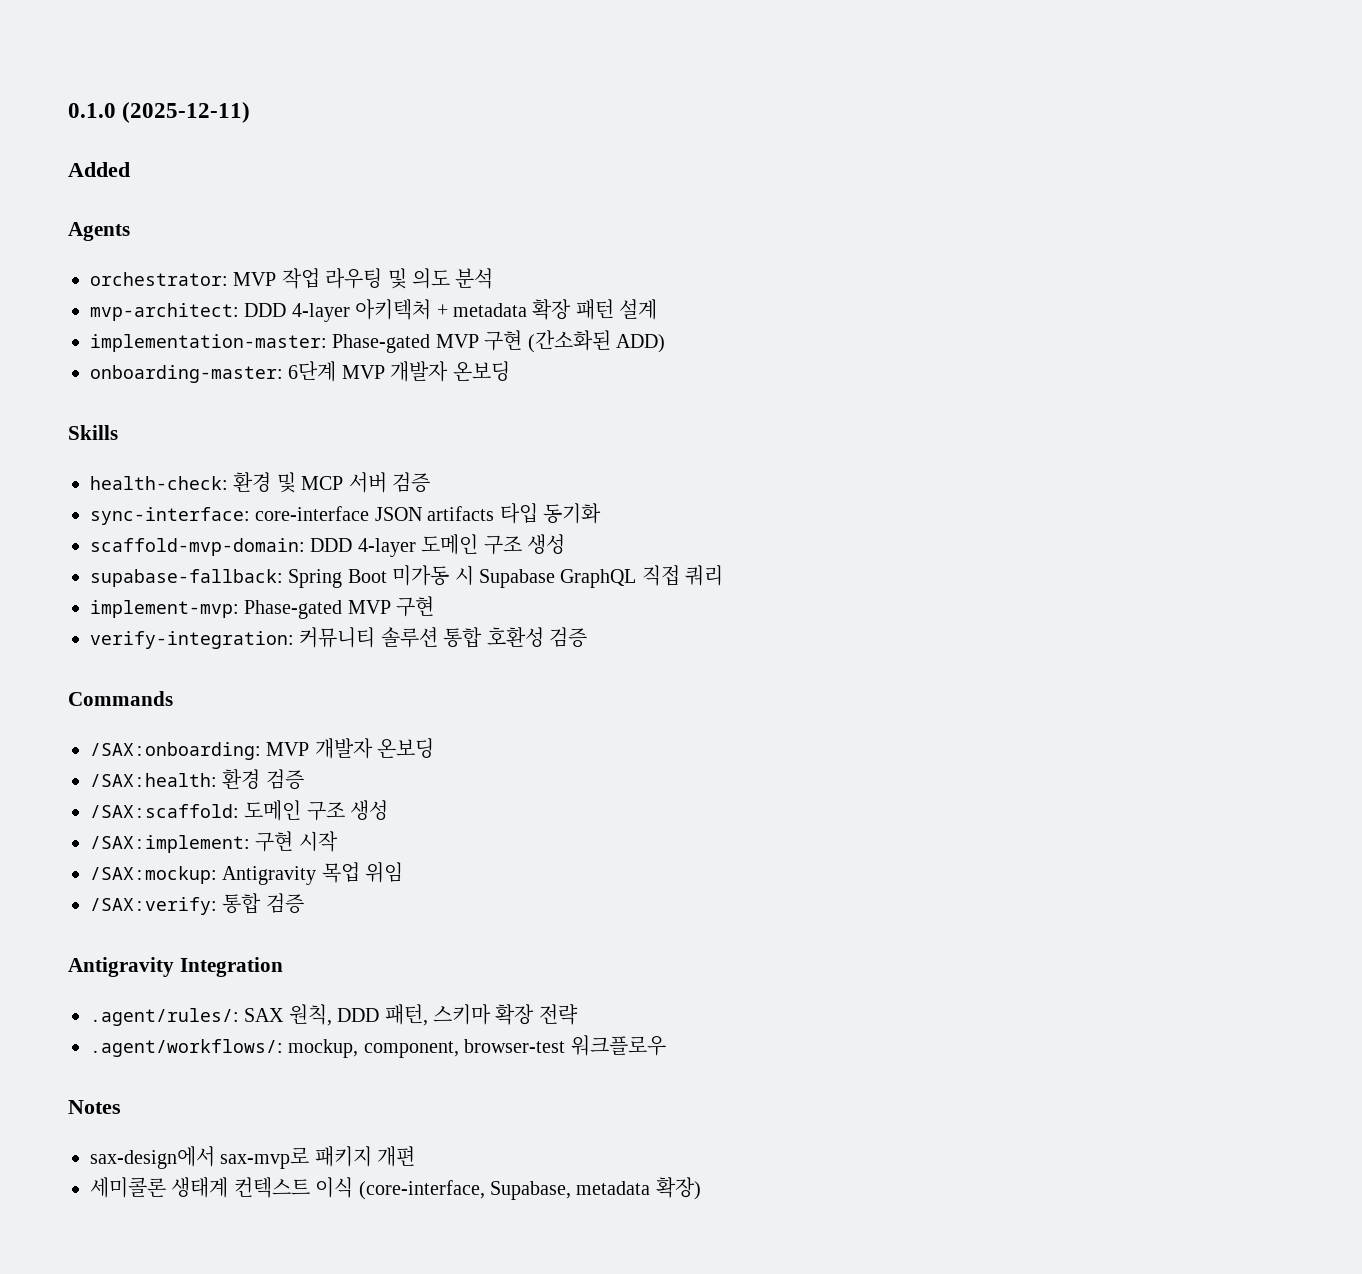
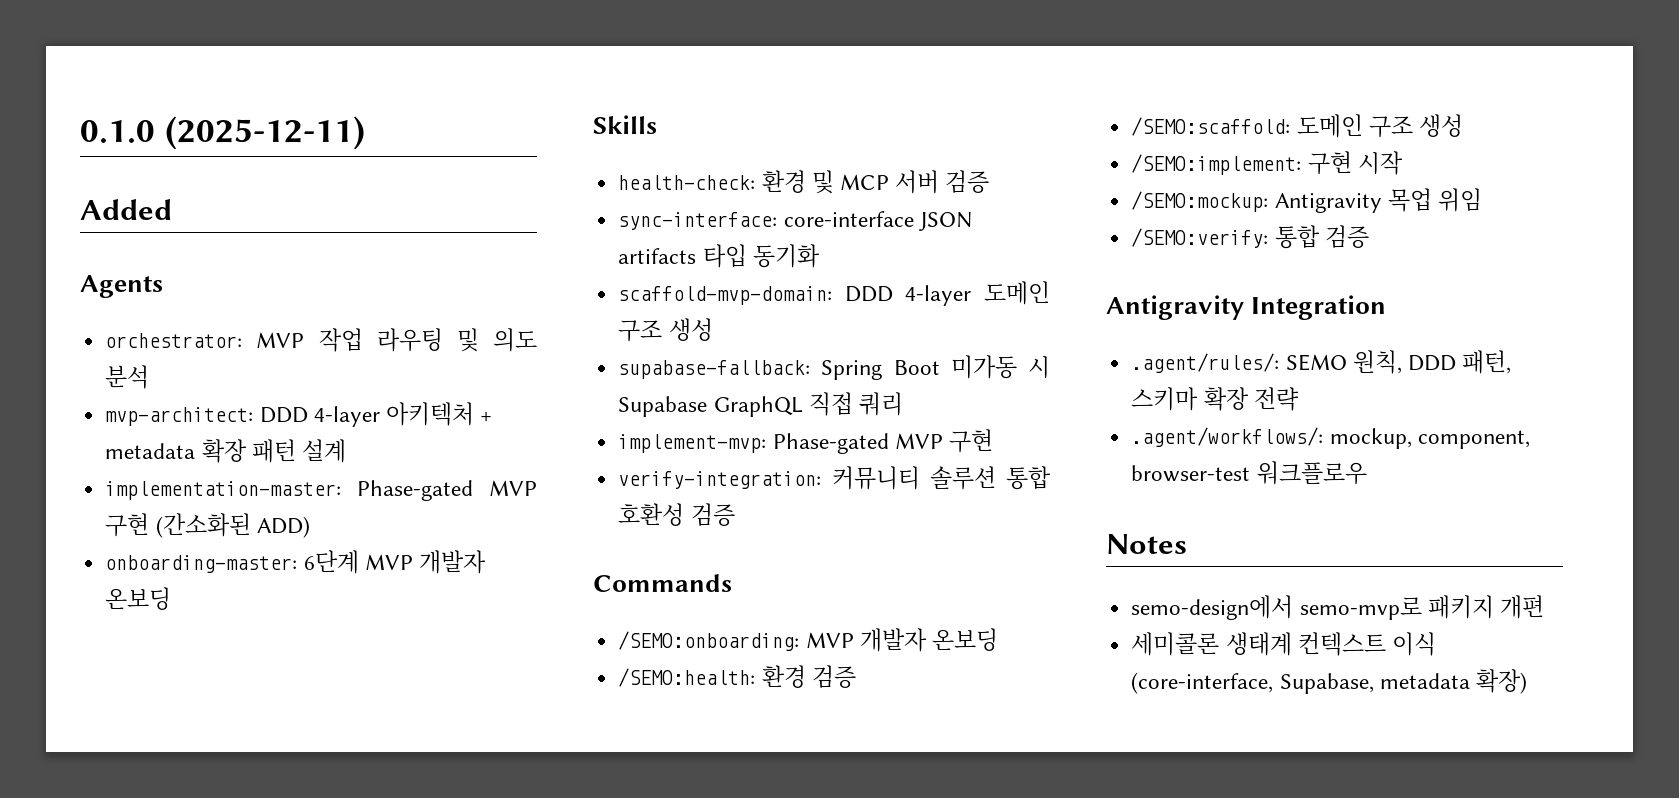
- /SAX:onboarding: MVP 개발자 온보딩
- /SAX:health: 환경 검증
+ /SEMO:onboarding: MVP 개발자 온보딩
+ /SEMO:health: 환경 검증
- /SAX:scaffold: 도메인 구조 생성
- /SAX:implement: 구현 시작
+ /SEMO:scaffold: 도메인 구조 생성
+ /SEMO:implement: 구현 시작
- /SAX:mockup: Antigravity 목업 위임
+ /SEMO:mockup: Antigravity 목업 위임
- /SAX:verify: 통합 검증
+ /SEMO:verify: 통합 검증
- .agent/rules/: SAX 원칙, DDD 패턴, 스키마 확장 전략
+ .agent/rules/: SEMO 원칙, DDD 패턴, 스키마 확장 전략
- sax-design에서 sax-mvp로 패키지 개편
+ semo-design에서 semo-mvp로 패키지 개편

